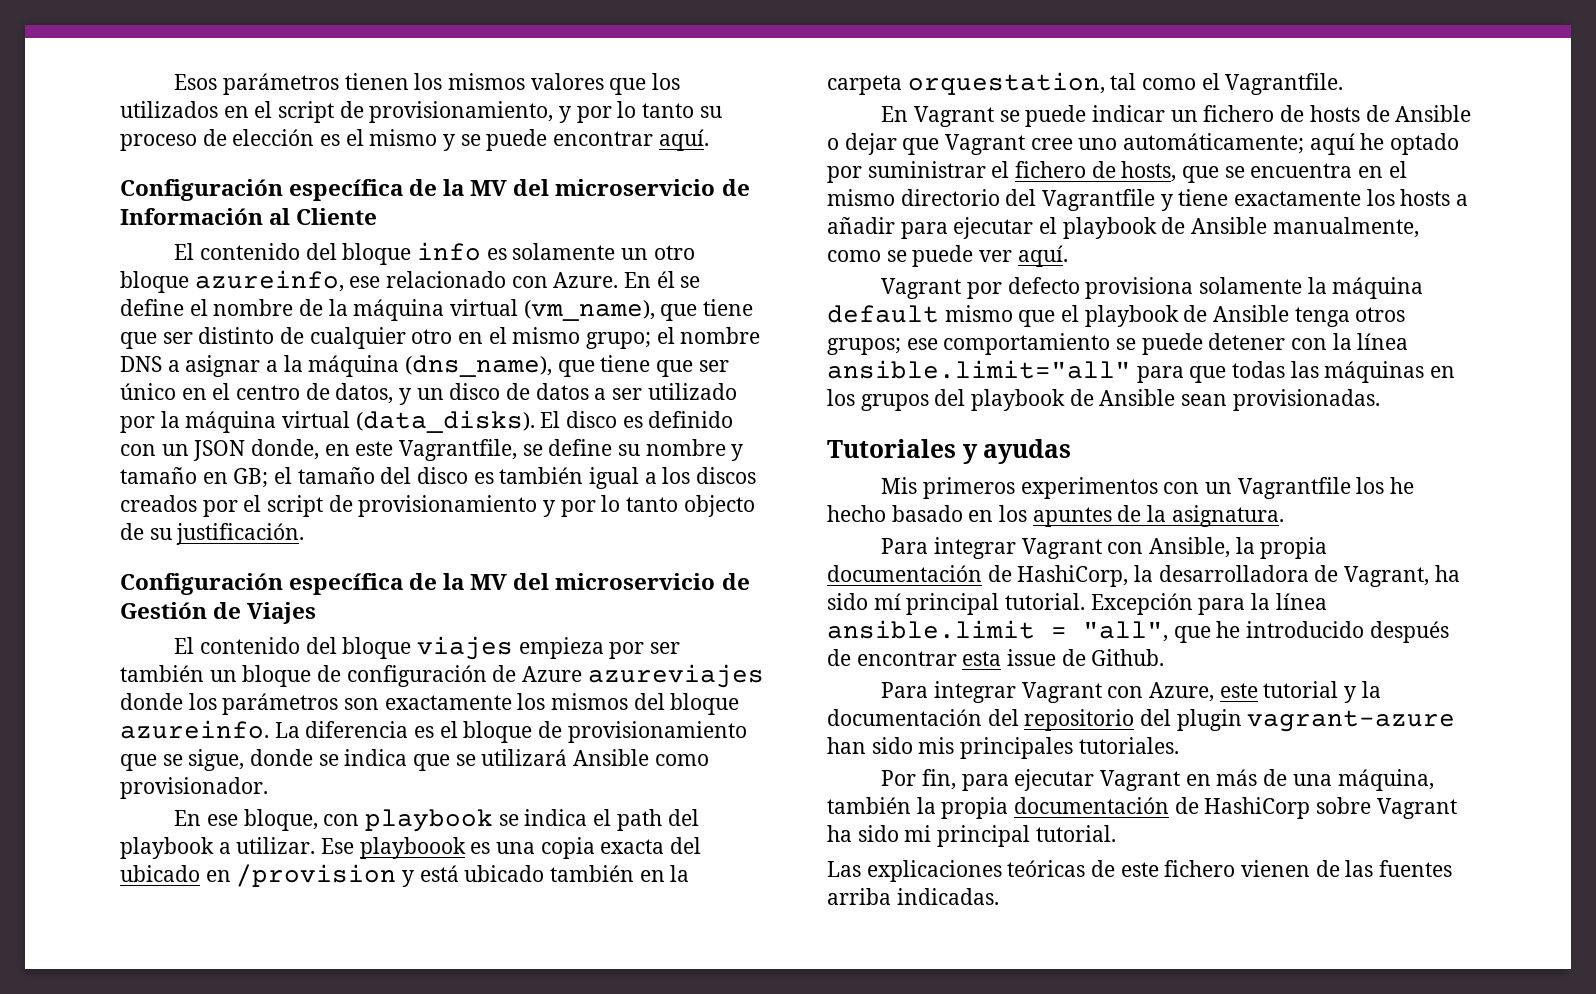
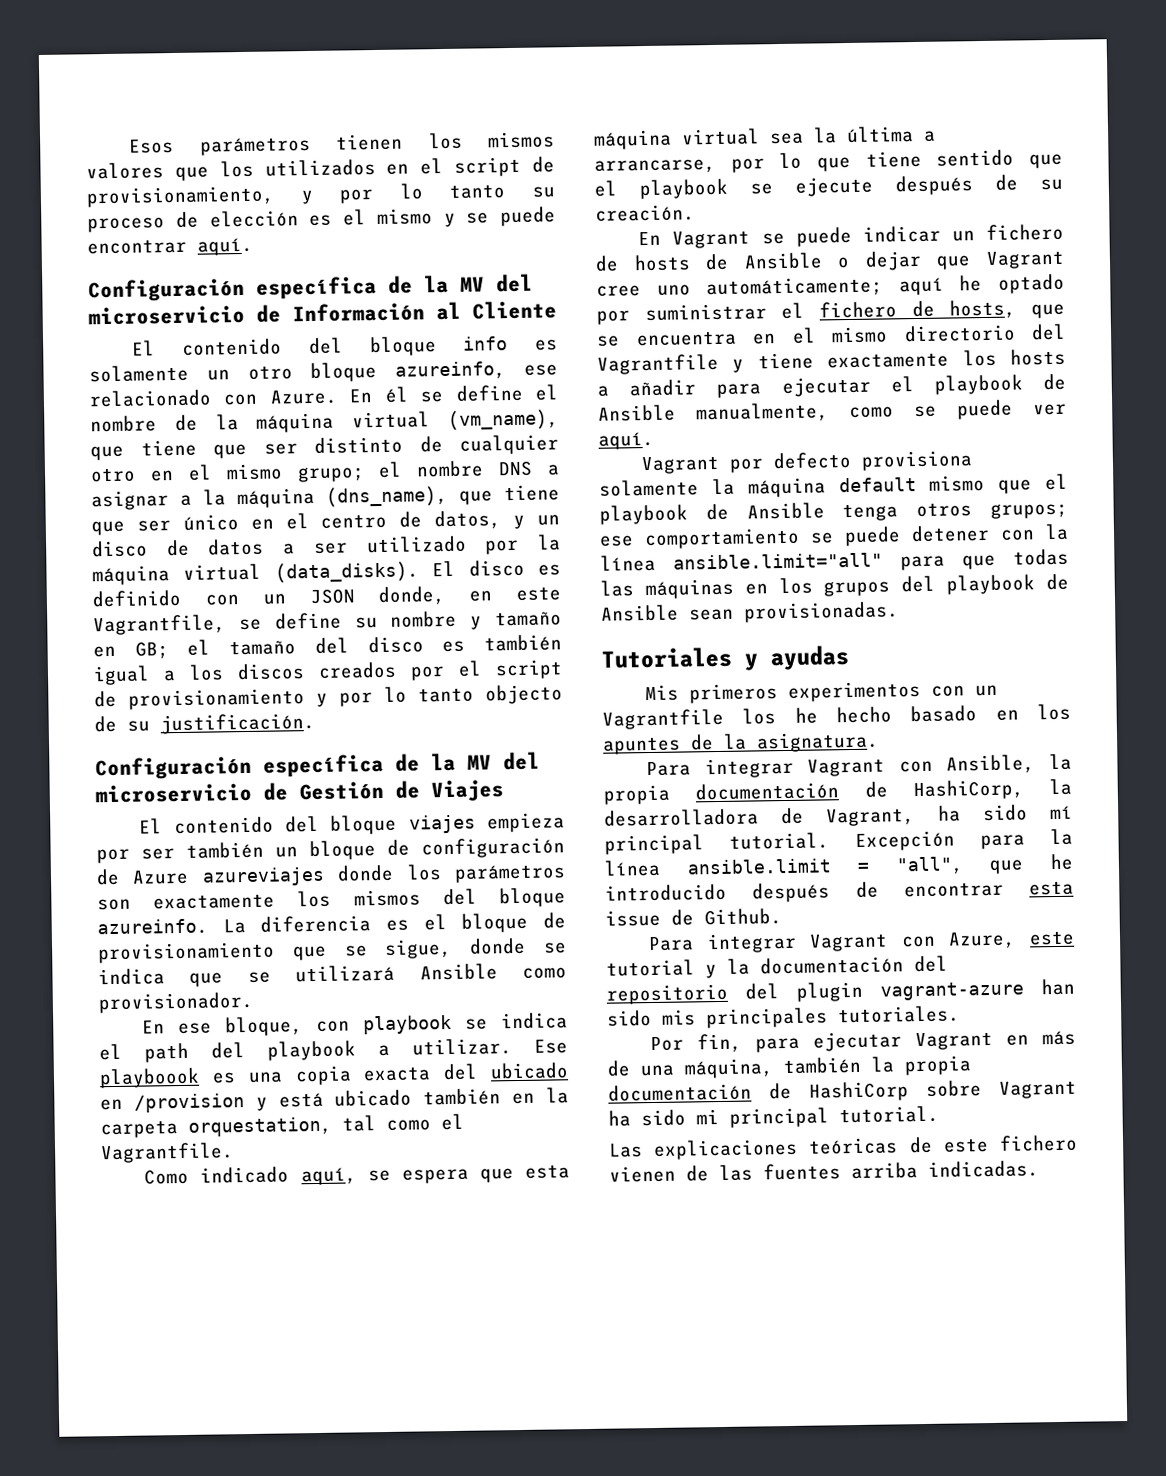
+ Como indicado aquí, se espera que esta máquina virtual sea la última a arrancarse, por lo que tiene sentido que el playbook se ejecute después de su creación.

